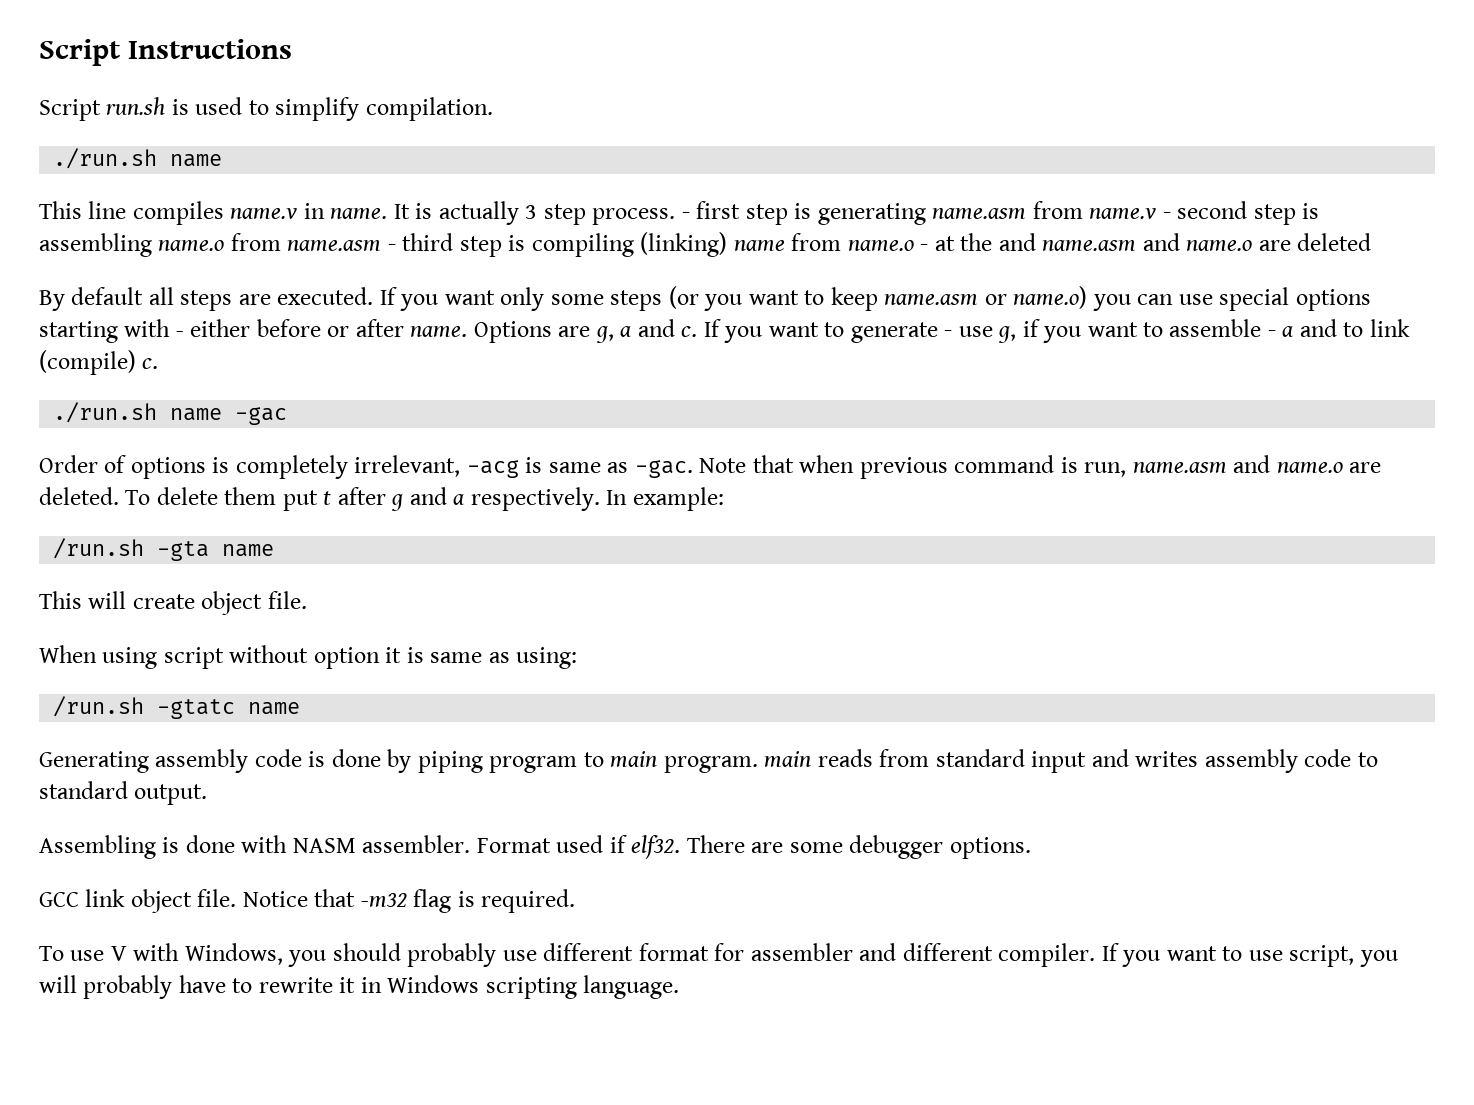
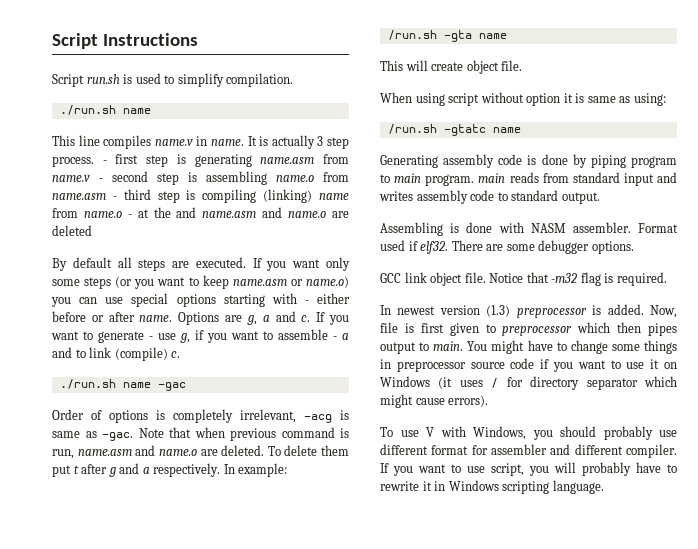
+ In newest version (1.3) preprocessor is added. Now, file is first given to preprocessor which then pipes output to main. You might have to change some things in preprocessor source code if you want to use it on Windows (it uses / for directory separator which might cause errors).

